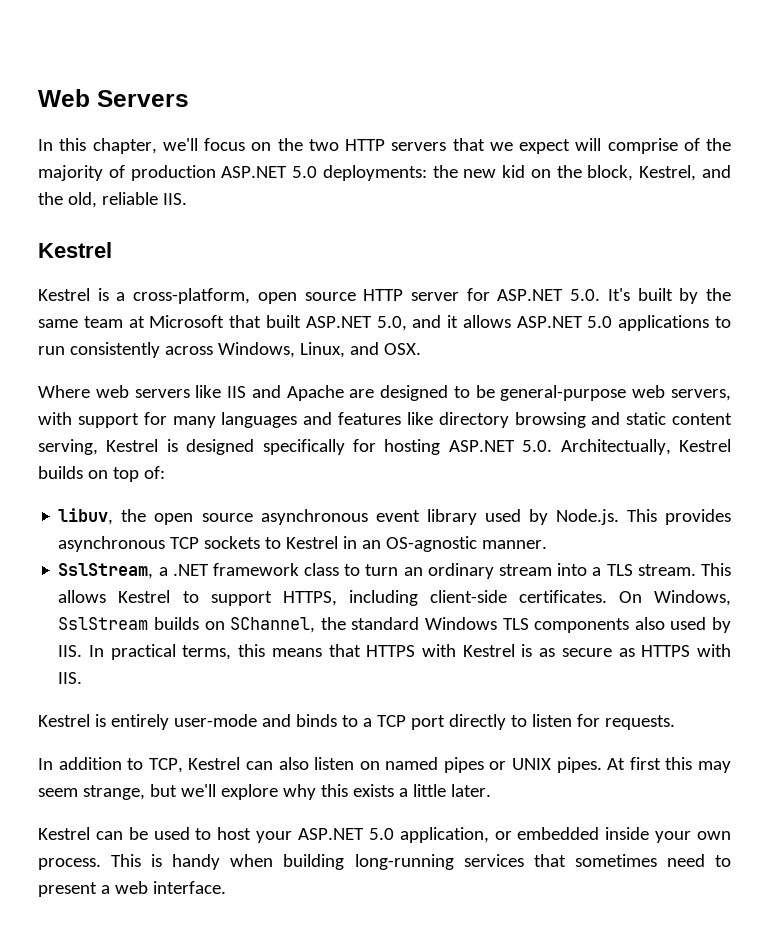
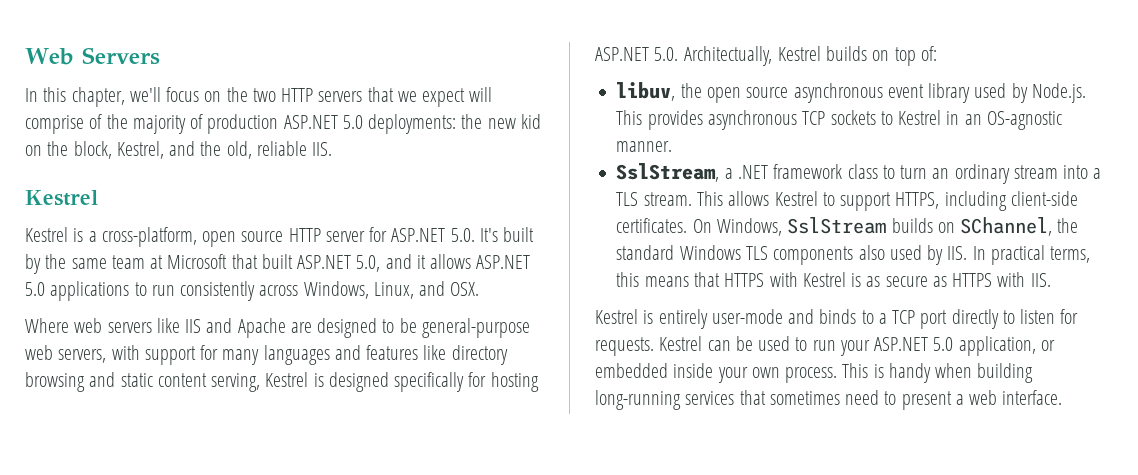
- Kestrel is entirely user-mode and binds to a TCP port directly to listen for requests.
- In addition to TCP, Kestrel can also listen on named pipes or UNIX pipes. At first this may seem strange, but we'll explore why this exists a little later.
- Kestrel can be used to host your ASP.NET 5.0 application, or embedded inside your own process.
+ Kestrel is entirely user-mode and binds to a TCP port directly to listen for requests. Kestrel can be used to run your ASP.NET 5.0 application, or embedded inside your own process.

